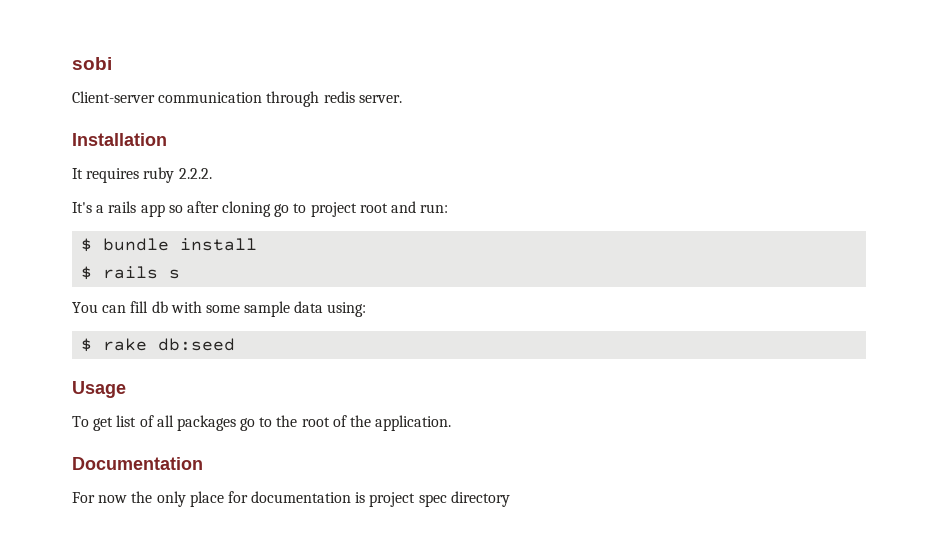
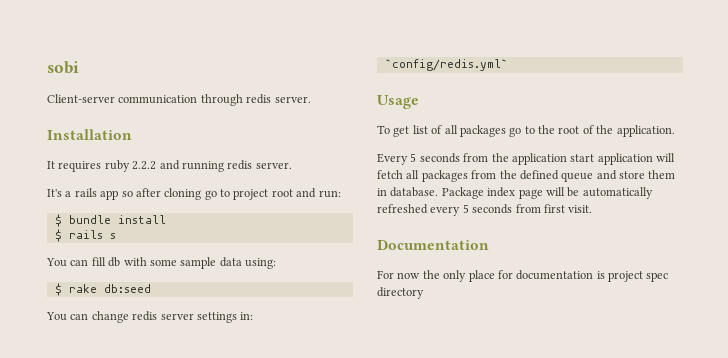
- It requires ruby 2.2.2.
+ It requires ruby 2.2.2 and running redis server.
+ You can change redis server settings in:
+ `config/redis.yml`
+ Every 5 seconds from the application start application will fetch all packages from the defined queue and store them in database. Package index page will be automatically refreshed every 5 seconds from first visit.

